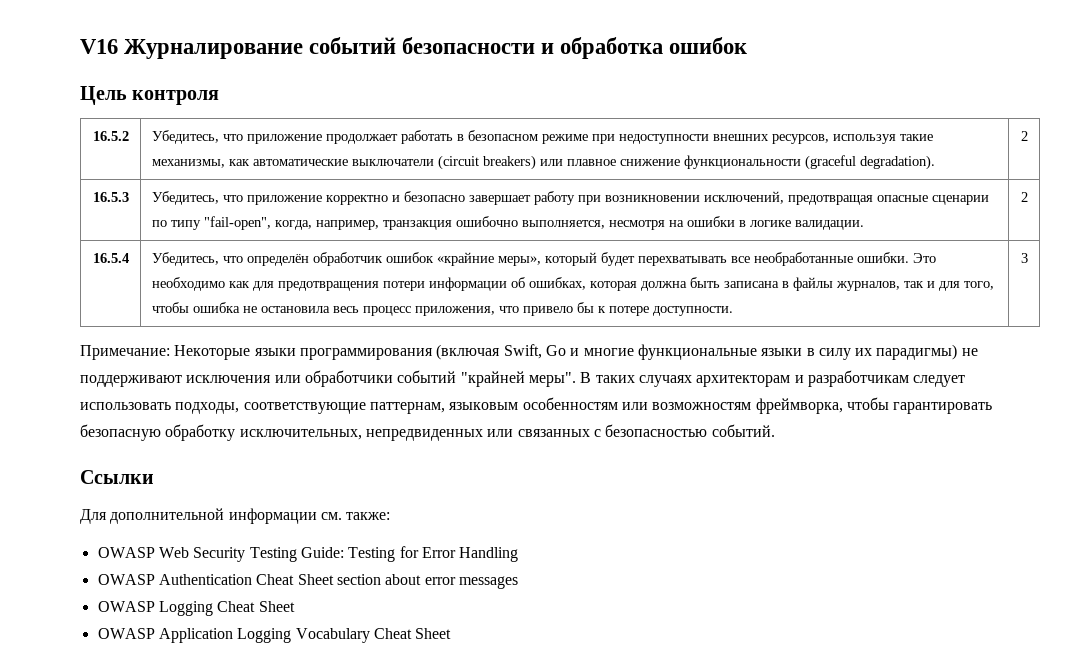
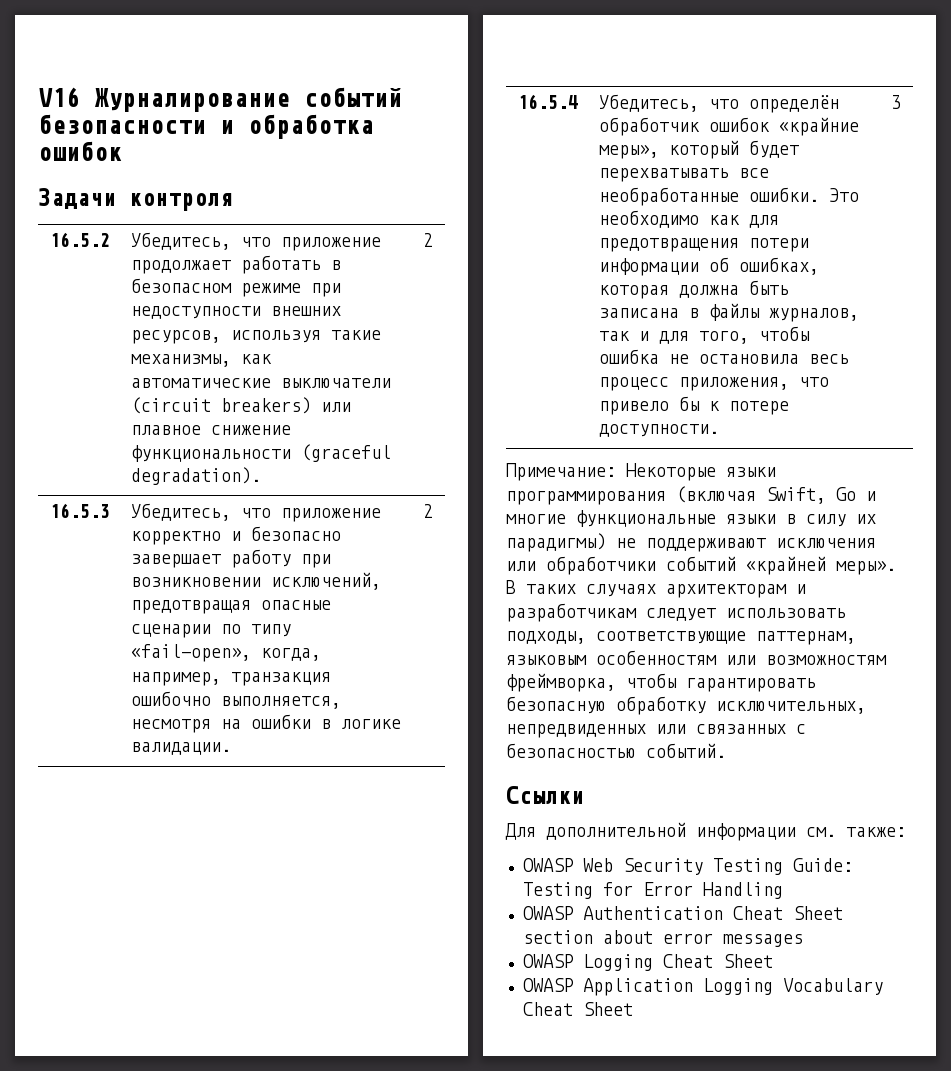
- Цель контроля
+ Задачи контроля
- 16.5.3 | Убедитесь, что приложение корректно и безопасно завершает работу при возникновении исключений, предотвращая опасные сценарии по типу "fail-open", когда, например, транзакция ошибочно выполняется, несмотря на ошибки в логике валидации. | 2
+ 16.5.3 | Убедитесь, что приложение корректно и безопасно завершает работу при возникновении исключений, предотвращая опасные сценарии по типу «fail-open», когда, например, транзакция ошибочно выполняется, несмотря на ошибки в логике валидации. | 2
- Примечание: Некоторые языки программирования (включая Swift, Go и многие функциональные языки в силу их парадигмы) не поддерживают исключения или обработчики событий "крайней меры".
+ Примечание: Некоторые языки программирования (включая Swift, Go и многие функциональные языки в силу их парадигмы) не поддерживают исключения или обработчики событий «крайней меры».

